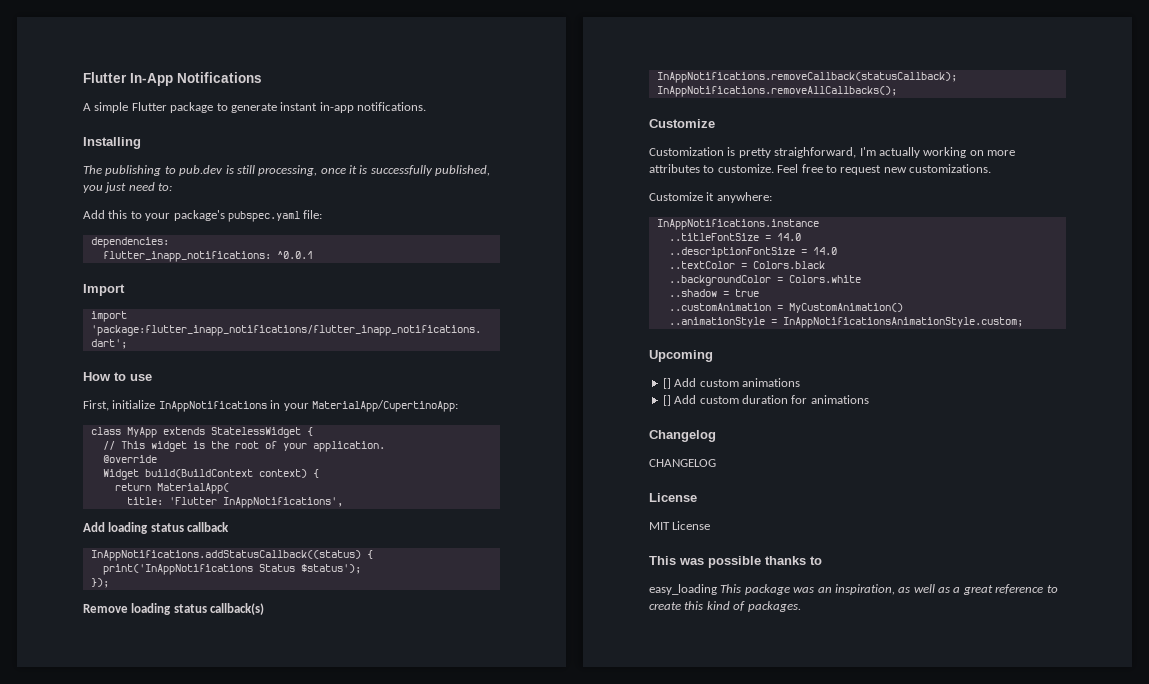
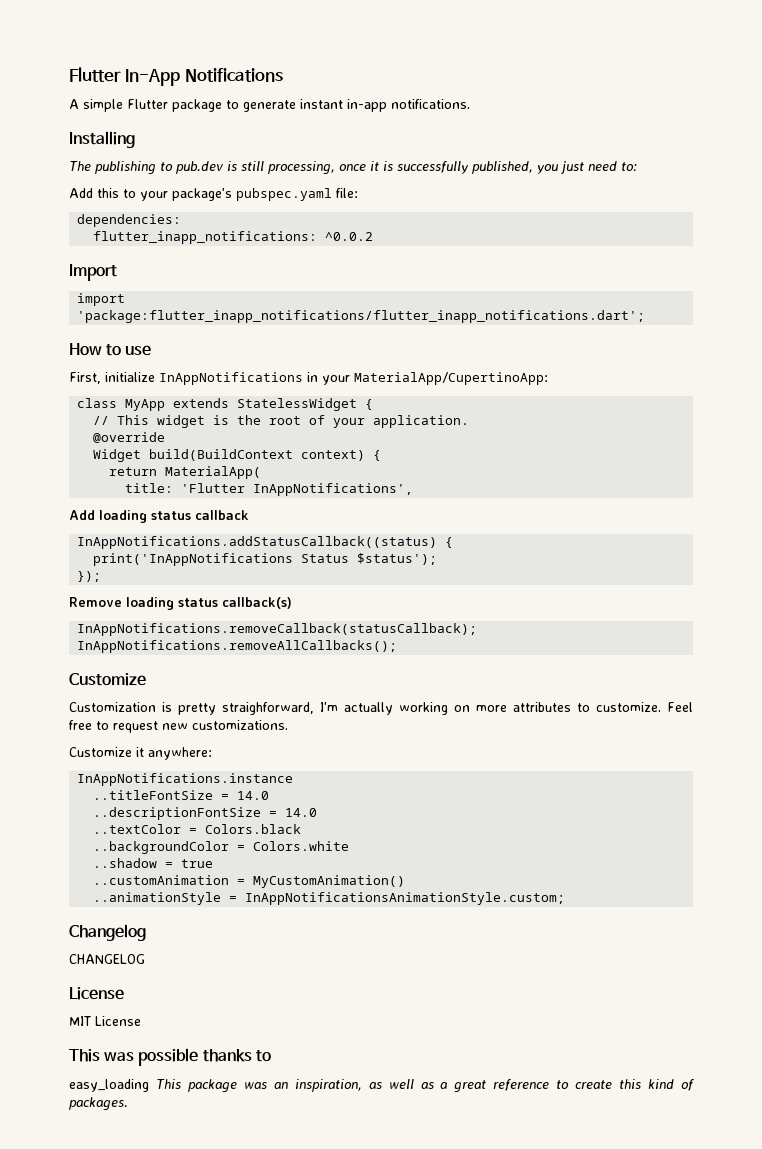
- flutter_inapp_notifications: ^0.0.1
+ flutter_inapp_notifications: ^0.0.2
- Upcoming
- [] Add custom animations
- [] Add custom duration for animations

